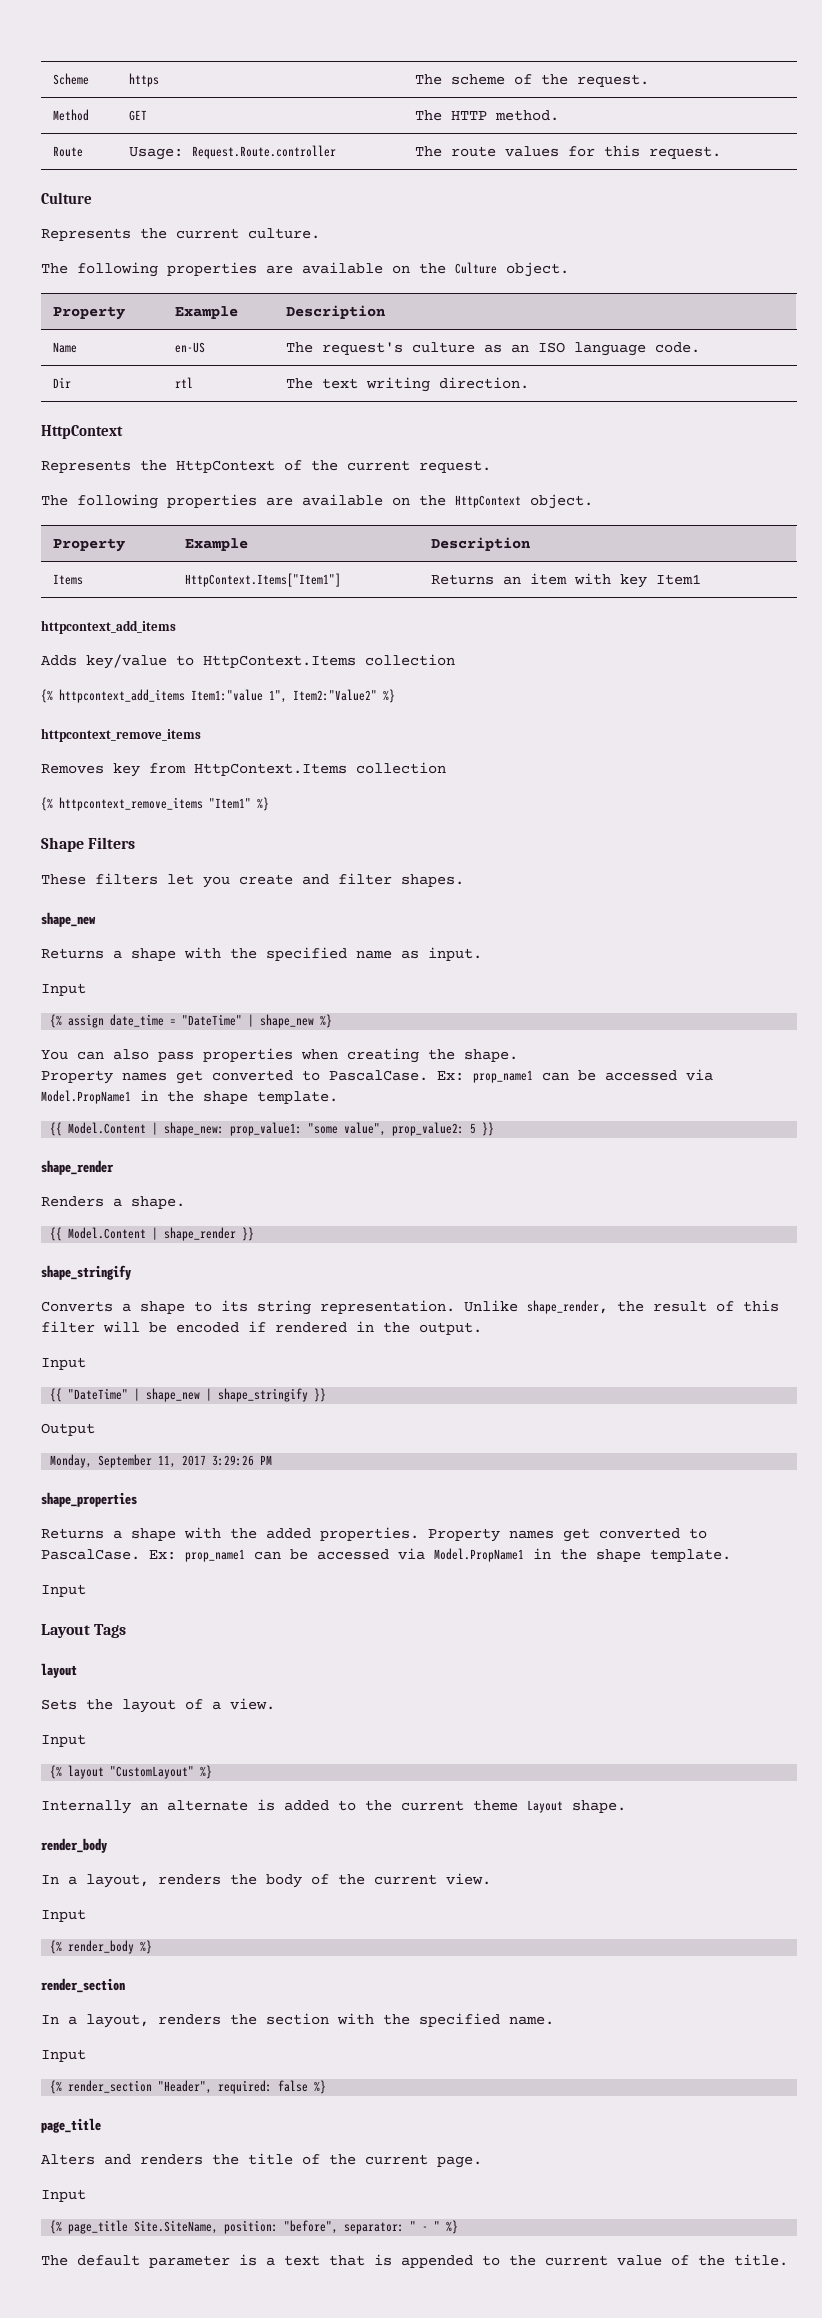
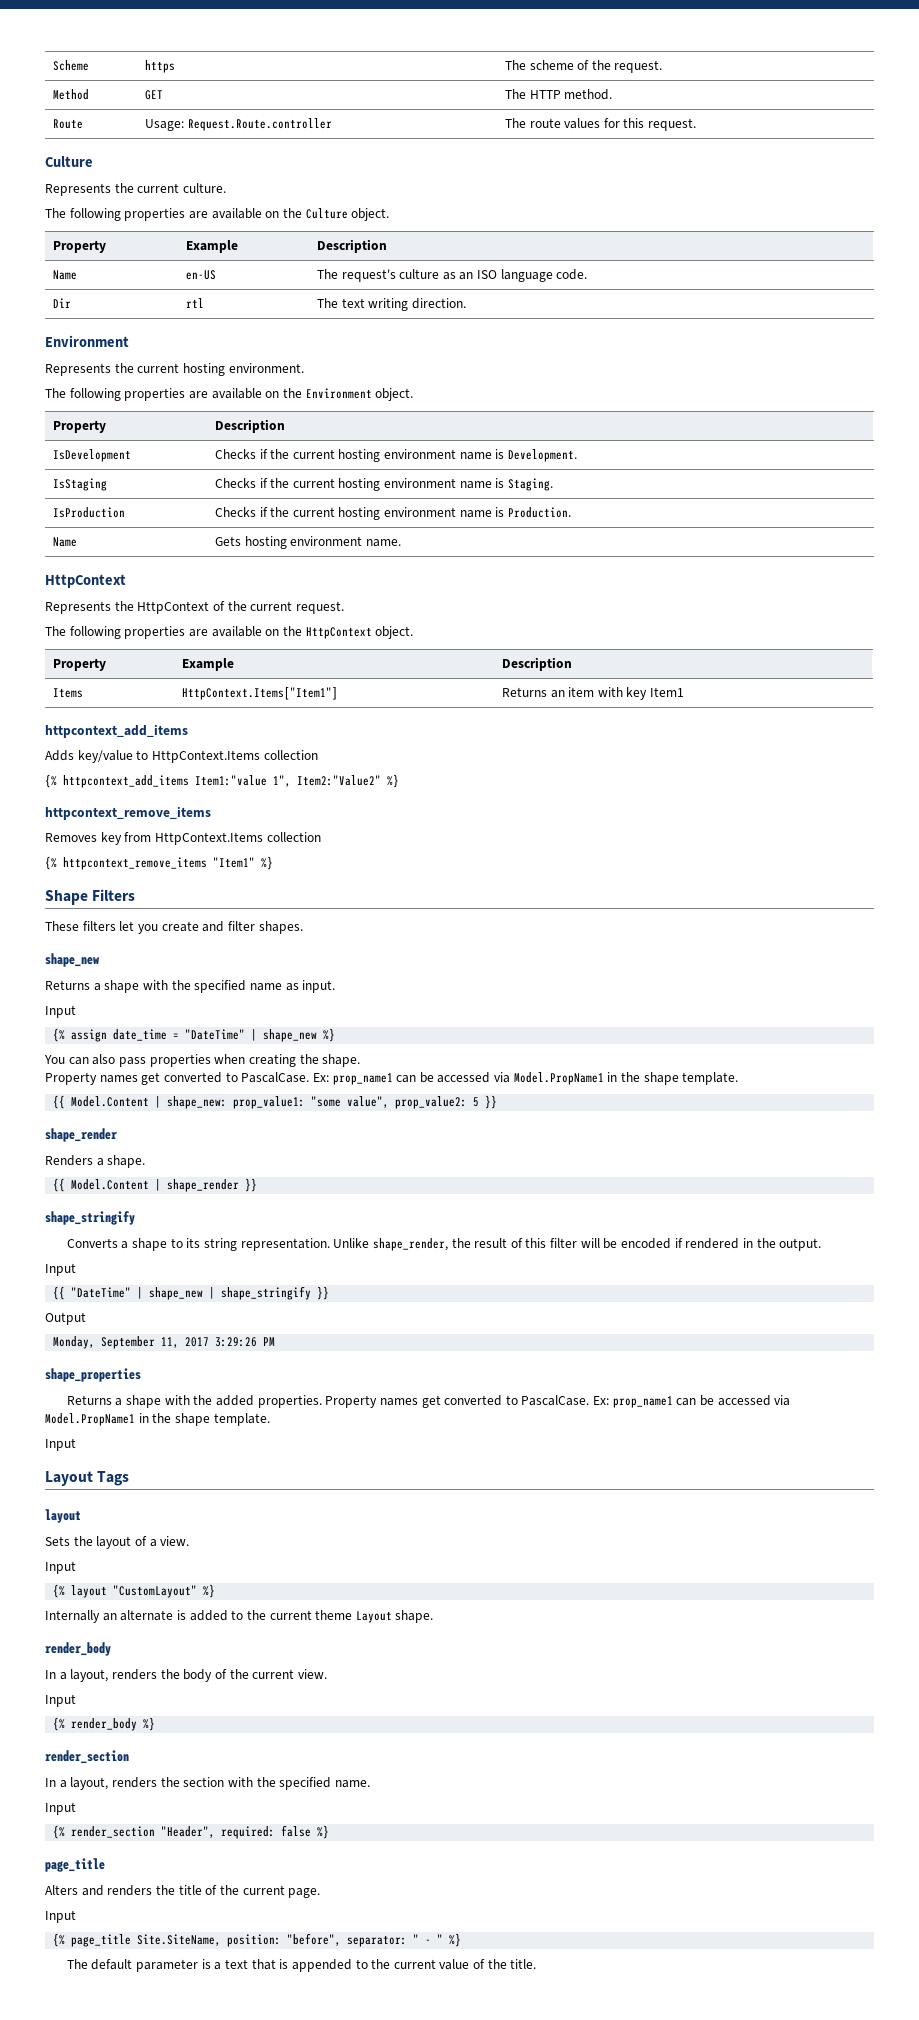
  Dir | rtl | The text writing direction.
+ Environment
+ Represents the current hosting environment.
+ The following properties are available on the Environment object.
+ Property | Description
+ IsDevelopment | Checks if the current hosting environment name is Development.
+ IsStaging | Checks if the current hosting environment name is Staging.
+ IsProduction | Checks if the current hosting environment name is Production.
+ Name | Gets hosting environment name.

